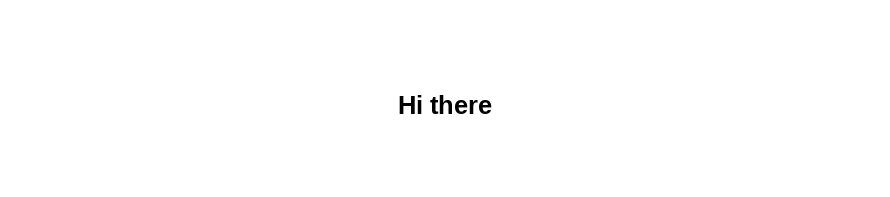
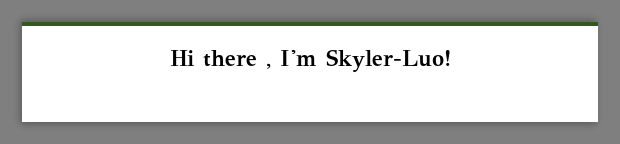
- Hi there
+ Hi there , I'm Skyler-Luo!

